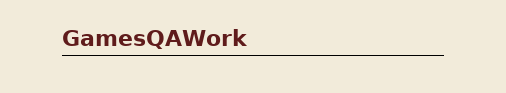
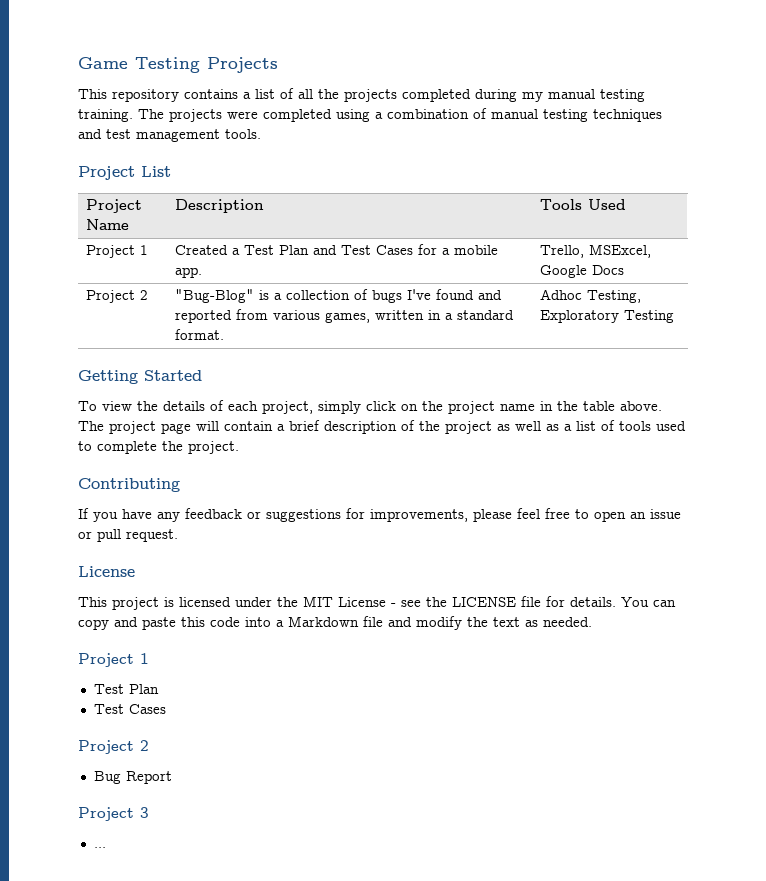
- GamesQAWork
+ Game Testing Projects
+ This repository contains a list of all the projects completed during my manual testing training. The projects were completed using a combination of manual testing techniques and test management tools.
+ Project List
+ Project Name | Description | Tools Used
+ Project 1 | Created a Test Plan and Test Cases for a mobile app. | Trello, MSExcel, Google Docs
+ Project 2 | "Bug-Blog" is a collection of bugs I've found and reported from various games, written in a standard format. | Adhoc Testing, Exploratory Testing
+ Getting Started
+ To view the details of each project, simply click on the project name in the table above. The project page will contain a brief description of the project as well as a list of tools used to complete the project.
+ Contributing
+ If you have any feedback or suggestions for improvements, please feel free to open an issue or pull request.
+ License
+ This project is licensed under the MIT License - see the LICENSE file for details. You can copy and paste this code into a Markdown file and modify the text as needed.
+ Project 1
+ Test Plan
+ Test Cases
+ Project 2
+ Bug Report
+ Project 3
+ ...

